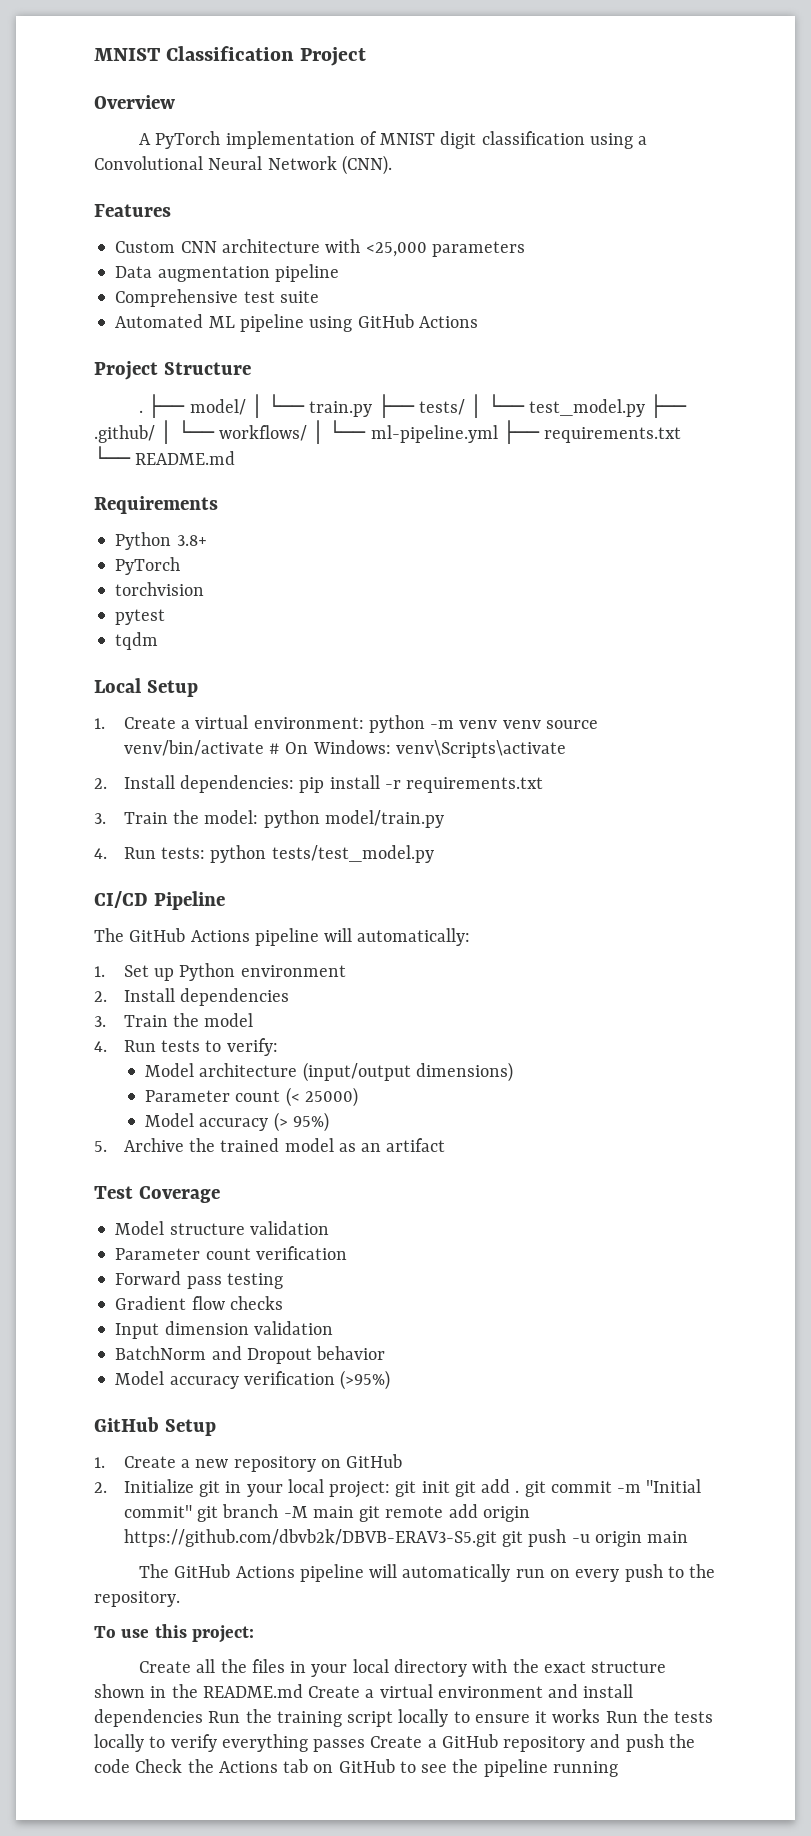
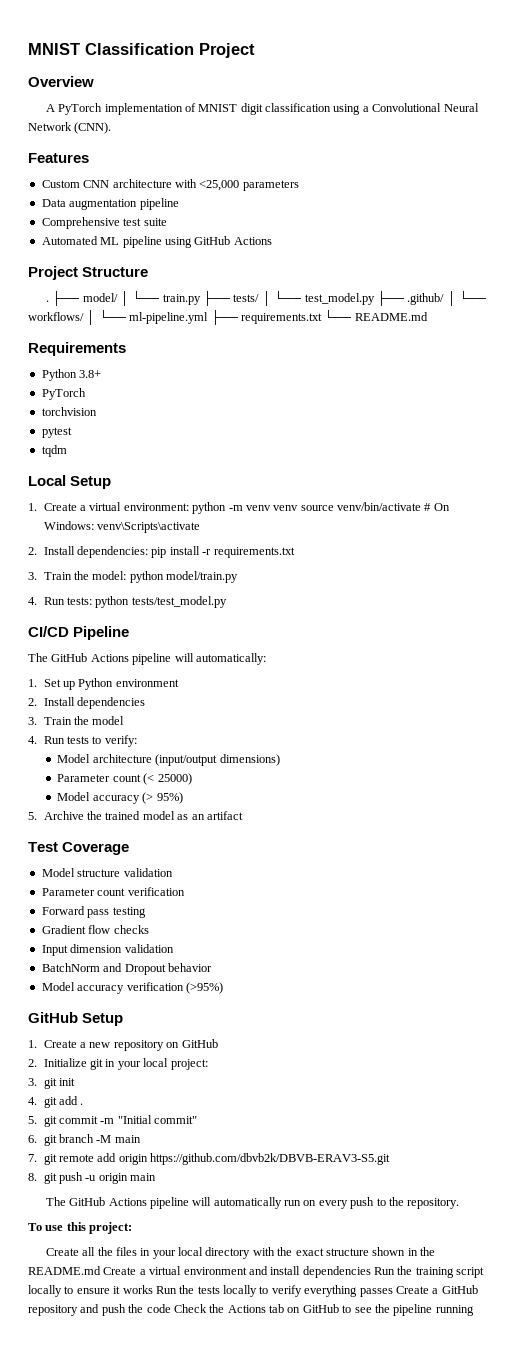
- 2. Initialize git in your local project: git init git add . git commit -m "Initial commit" git branch -M main git remote add origin https://github.com/dbvb2k/DBVB-ERAV3-S5.git git push -u origin main
+ 2. Initialize git in your local project:
+ 3. git init
+ 4. git add .
+ 5. git commit -m "Initial commit"
+ 6. git branch -M main
+ 7. git remote add origin https://github.com/dbvb2k/DBVB-ERAV3-S5.git
+ 8. git push -u origin main

